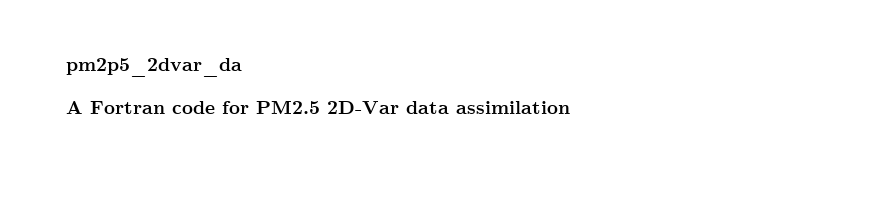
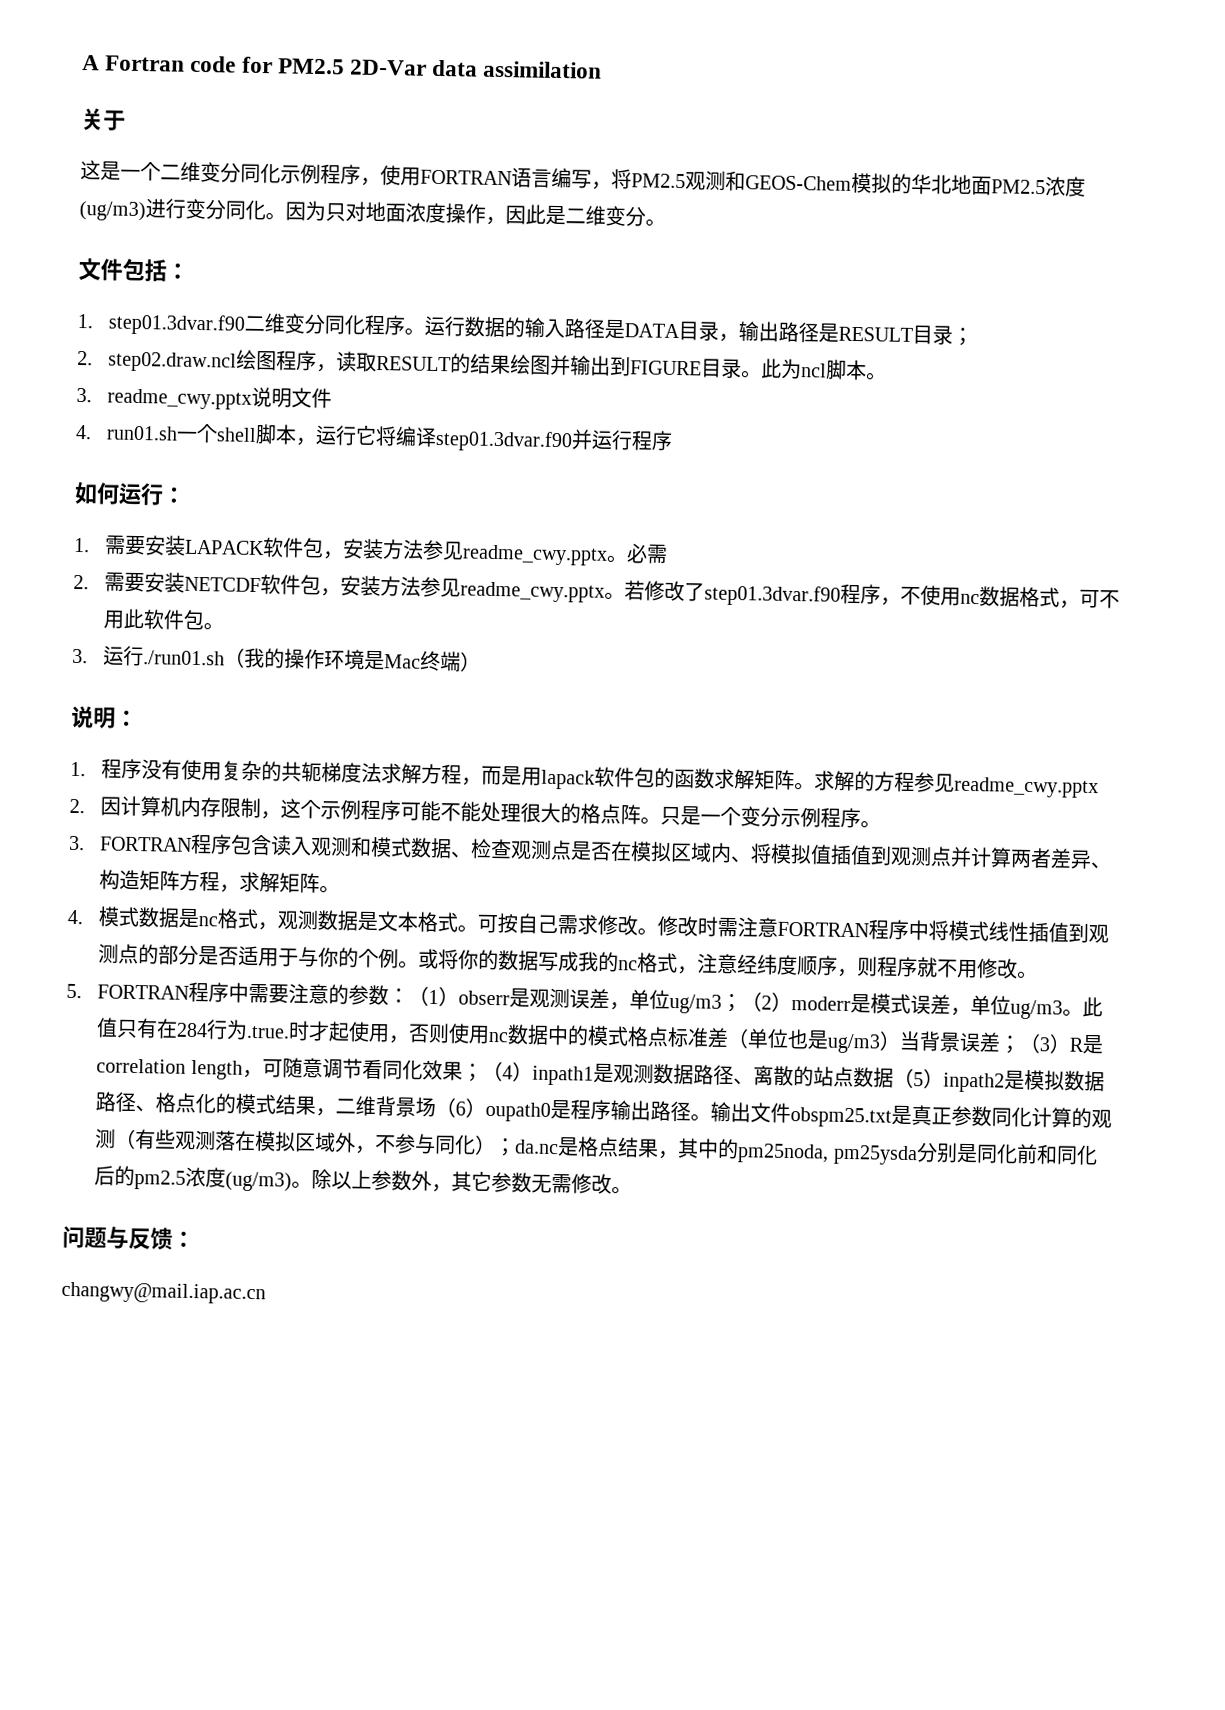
- pm2p5_2dvar_da
+ 关于
+ 这是一个二维变分同化示例程序，使用FORTRAN语言编写，将PM2.5观测和GEOS-Chem模拟的华北地面PM2.5浓度(ug/m3)进行变分同化。因为只对地面浓度操作，因此是二维变分。
+ 文件包括：
+ 1. step01.3dvar.f90二维变分同化程序。运行数据的输入路径是DATA目录，输出路径是RESULT目录；
+ 2. step02.draw.ncl绘图程序，读取RESULT的结果绘图并输出到FIGURE目录。此为ncl脚本。
+ 3. readme_cwy.pptx说明文件
+ 4. run01.sh一个shell脚本，运行它将编译step01.3dvar.f90并运行程序
+ 如何运行：
+ 1.需要安装LAPACK软件包，安装方法参见readme_cwy.pptx。必需
+ 2.需要安装NETCDF软件包，安装方法参见readme_cwy.pptx。若修改了step01.3dvar.f90程序，不使用nc数据格式，可不用此软件包。
+ 3.运行./run01.sh（我的操作环境是Mac终端）
+ 说明：
+ 1.程序没有使用复杂的共轭梯度法求解方程，而是用lapack软件包的函数求解矩阵。求解的方程参见readme_cwy.pptx
+ 2.因计算机内存限制，这个示例程序可能不能处理很大的格点阵。只是一个变分示例程序。
+ 3. FORTRAN程序包含读入观测和模式数据、检查观测点是否在模拟区域内、将模拟值插值到观测点并计算两者差异、构造矩阵方程，求解矩阵。
+ 4.模式数据是nc格式，观测数据是文本格式。可按自己需求修改。修改时需注意FORTRAN程序中将模式线性插值到观测点的部分是否适用于与你的个例。或将你的数据写成我的nc格式，注意经纬度顺序，则程序就不用修改。
+ 5. FORTRAN程序中需要注意的参数：（1）obserr是观测误差，单位ug/m3；（2）moderr是模式误差，单位ug/m3。此值只有在284行为.true.时才起使用，否则使用nc数据中的模式格点标准差（单位也是ug/m3）当背景误差；（3）R是correlation length，可随意调节看同化效果；（4）inpath1是观测数据路径、离散的站点数据（5）inpath2是模拟数据路径、格点化的模式结果，二维背景场（6）oupath0是程序输出路径。输出文件obspm25.txt是真正参数同化计算的观测（有些观测落在模拟区域外，不参与同化）；da.nc是格点结果，其中的pm25noda, pm25ysda分别是同化前和同化后的pm2.5浓度(ug/m3)。除以上参数外，其它参数无需修改。
+ 问题与反馈：
+ changwy@mail.iap.ac.cn

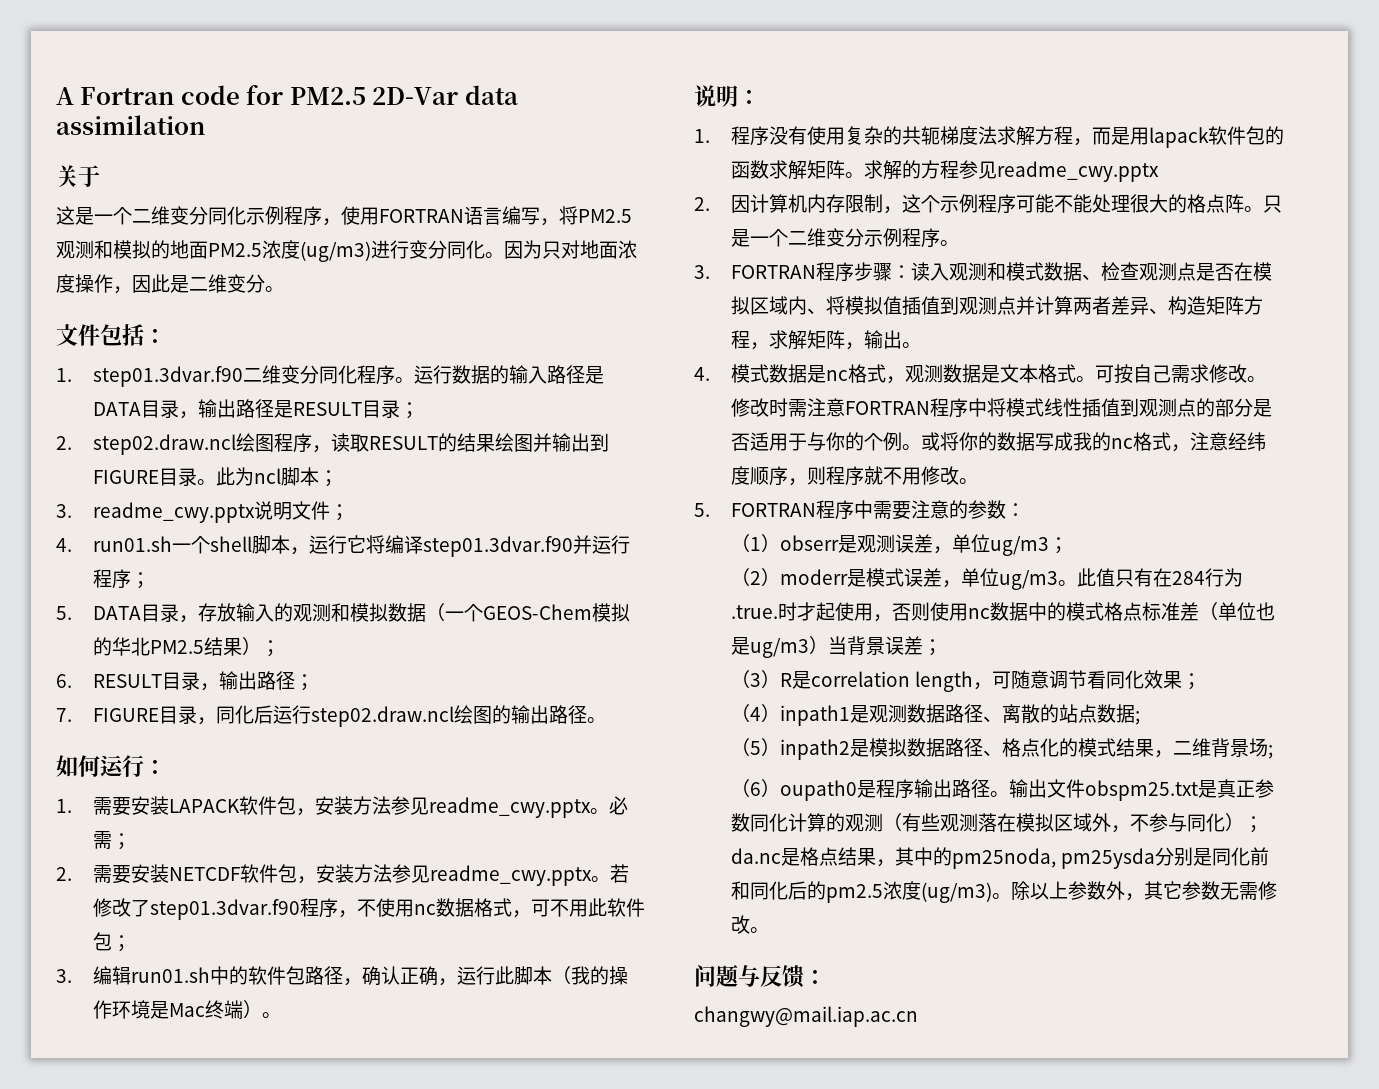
- 这是一个二维变分同化示例程序，使用FORTRAN语言编写，将PM2.5观测和GEOS-Chem模拟的华北地面PM2.5浓度(ug/m3)进行变分同化。
+ 这是一个二维变分同化示例程序，使用FORTRAN语言编写，将PM2.5观测和模拟的地面PM2.5浓度(ug/m3)进行变分同化。
- 此为ncl脚本。
+ 此为ncl脚本；
- 3. readme_cwy.pptx说明文件
+ 3. readme_cwy.pptx说明文件；
- 4. run01.sh一个shell脚本，运行它将编译step01.3dvar.f90并运行程序
+ 4. run01.sh一个shell脚本，运行它将编译step01.3dvar.f90并运行程序；
+ 5. DATA目录，存放输入的观测和模拟数据（一个GEOS-Chem模拟的华北PM2.5结果）；
+ 6. RESULT目录，输出路径；
+ 7. FIGURE目录，同化后运行step02.draw.ncl绘图的输出路径。
- 必需
+ 必需；
- 若修改了step01.3dvar.f90程序，不使用nc数据格式，可不用此软件包。
- 3.运行./run01.sh（我的操作环境是Mac终端）
+ 若修改了step01.3dvar.f90程序，不使用nc数据格式，可不用此软件包；
+ 3.编辑run01.sh中的软件包路径，确认正确，运行此脚本（我的操作环境是Mac终端）。
- 只是一个变分示例程序。
+ 只是一个二维变分示例程序。
- 3. FORTRAN程序包含读入观测和模式数据、检查观测点是否在模拟区域内、将模拟值插值到观测点并计算两者差异、构造矩阵方程，求解矩阵。
+ 3. FORTRAN程序步骤：读入观测和模式数据、检查观测点是否在模拟区域内、将模拟值插值到观测点并计算两者差异、构造矩阵方程，求解矩阵，输出。
- 5. FORTRAN程序中需要注意的参数：（1）obserr是观测误差，单位ug/m3；（2）moderr是模式误差，单位ug/m3。
+ 5. FORTRAN程序中需要注意的参数：
+ （1）obserr是观测误差，单位ug/m3；
+ （2）moderr是模式误差，单位ug/m3。
- 此值只有在284行为.true.时才起使用，否则使用nc数据中的模式格点标准差（单位也是ug/m3）当背景误差；（3）R是correlation length，可随意调节看同化效果；（4）inpath1是观测数据路径、离散的站点数据（5）inpath2是模拟数据路径、格点化的模式结果，二维背景场（6）oupath0是程序输出路径。
+ 此值只有在284行为.true.时才起使用，否则使用nc数据中的模式格点标准差（单位也是ug/m3）当背景误差；
+ （3）R是correlation length，可随意调节看同化效果；
+ （4）inpath1是观测数据路径、离散的站点数据;
+ （5）inpath2是模拟数据路径、格点化的模式结果，二维背景场;
+ （6）oupath0是程序输出路径。

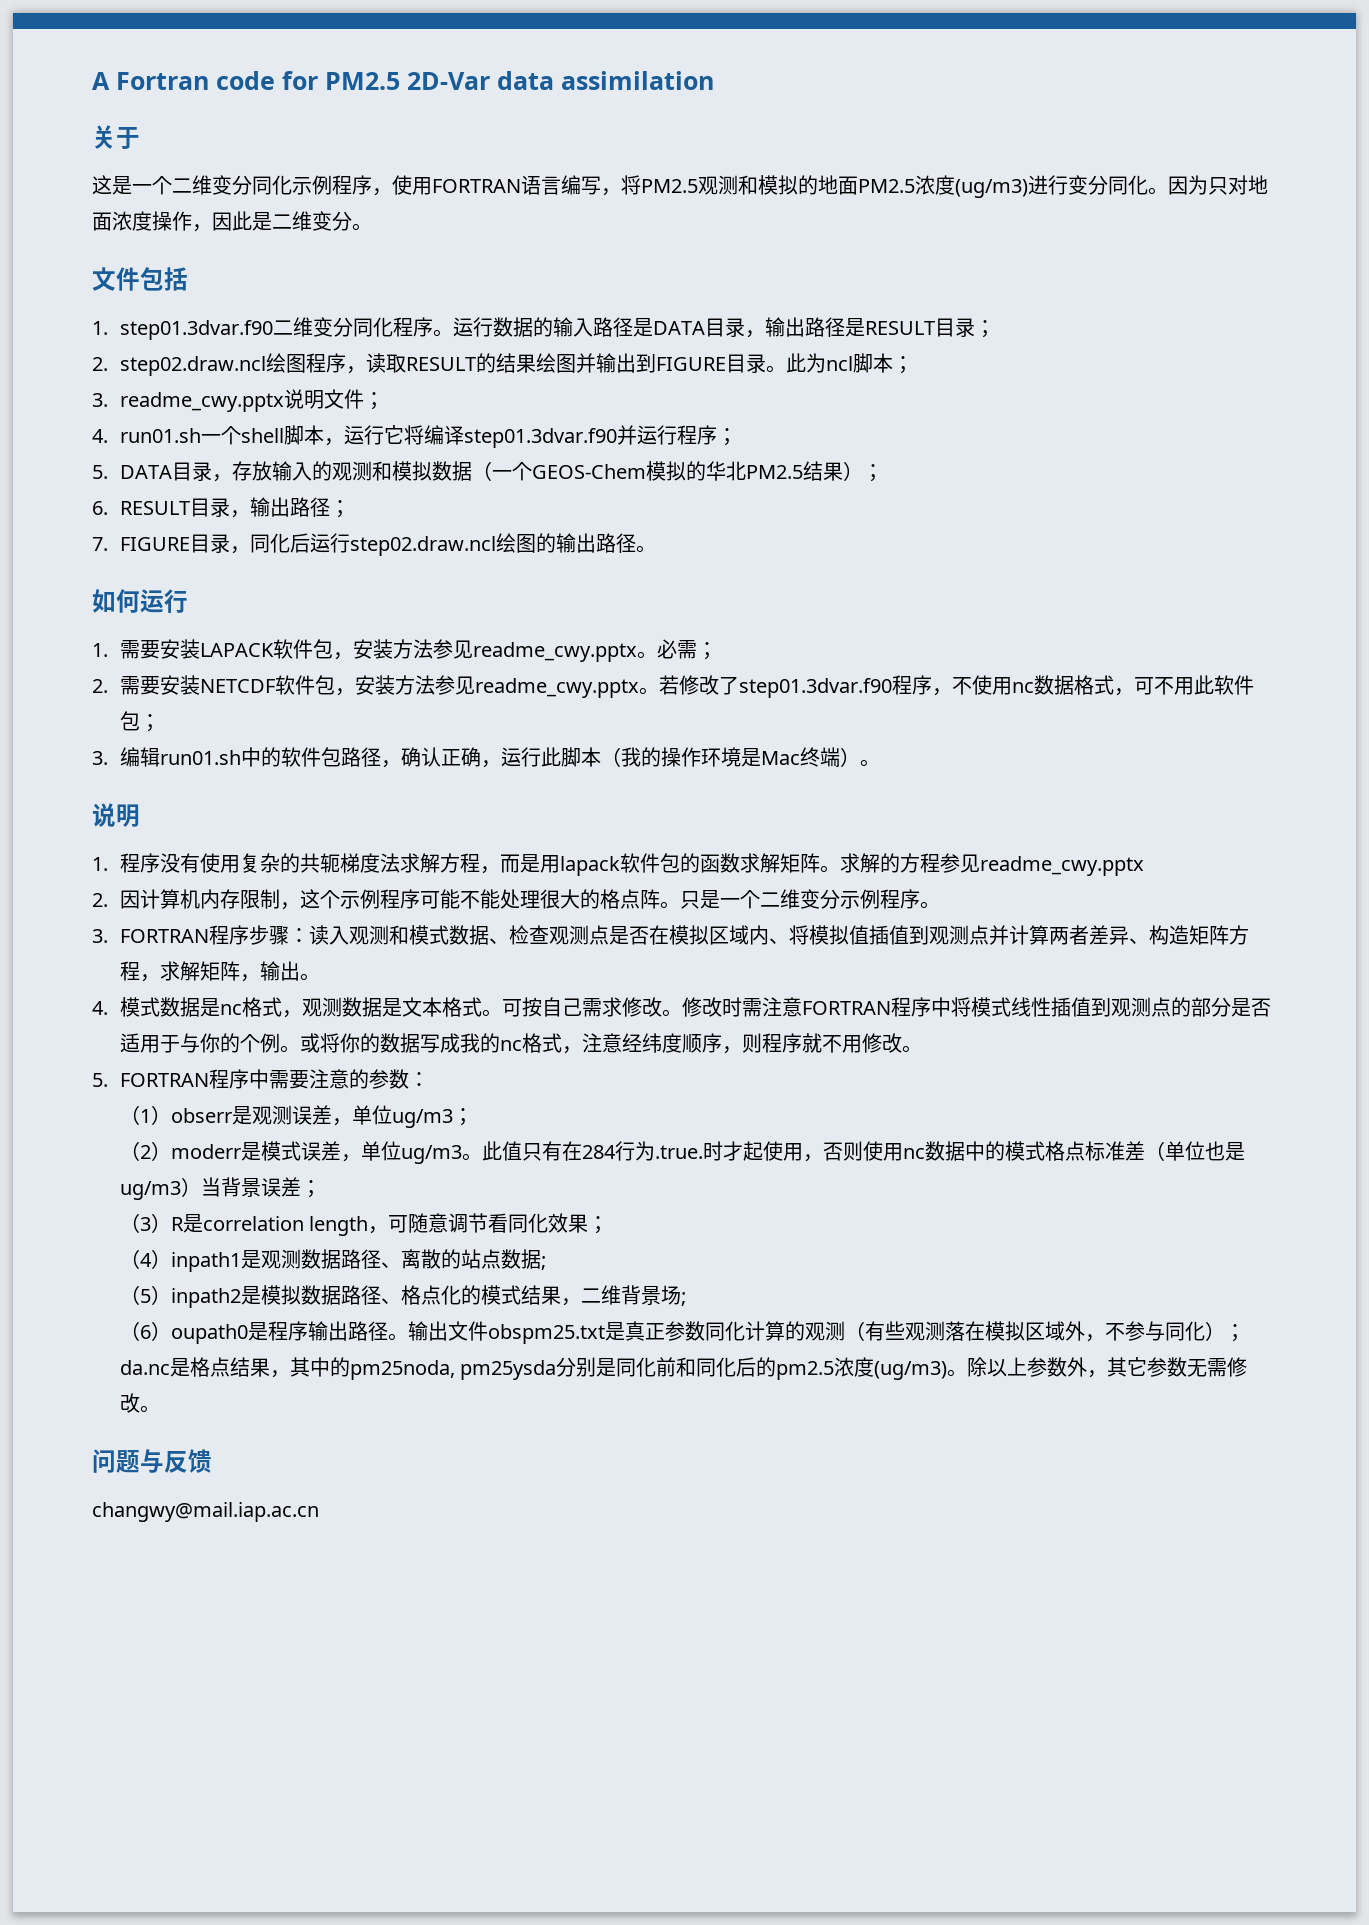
- 文件包括：
+ 文件包括
- 如何运行：
+ 如何运行
  3.编辑run01.sh中的软件包路径，确认正确，运行此脚本（我的操作环境是Mac终端）。
- 说明：
+ 说明
- 问题与反馈：
+ 问题与反馈

